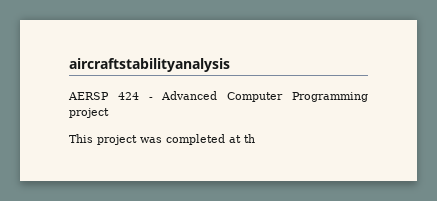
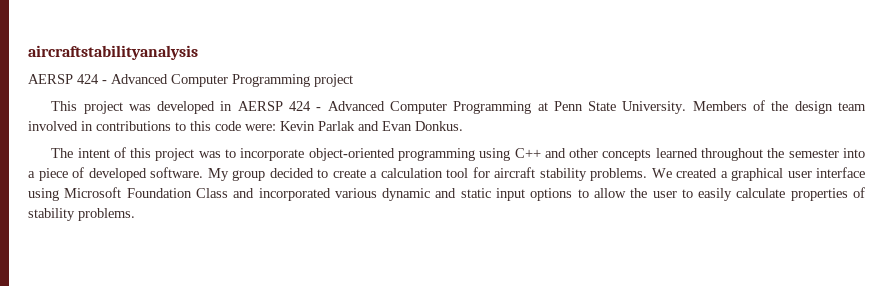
- This project was completed at th
+ This project was developed in AERSP 424 - Advanced Computer Programming at Penn State University. Members of the design team involved in contributions to this code were: Kevin Parlak and Evan Donkus.
+ The intent of this project was to incorporate object-oriented programming using C++ and other concepts learned throughout the semester into a piece of developed software. My group decided to create a calculation tool for aircraft stability problems. We created a graphical user interface using Microsoft Foundation Class and incorporated various dynamic and static input options to allow the user to easily calculate properties of stability problems.

